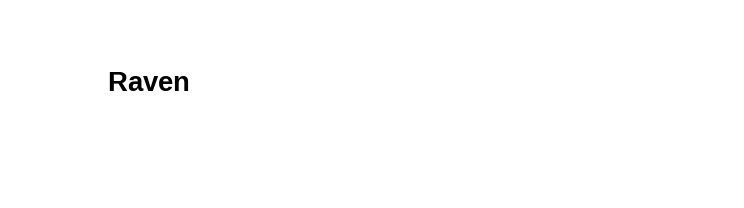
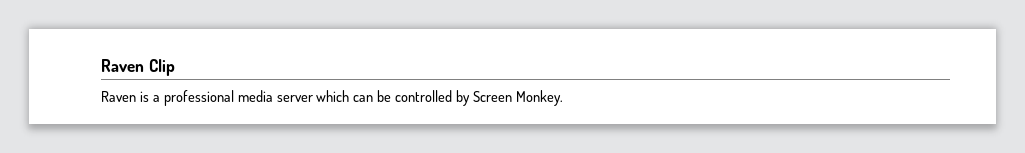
- Raven
+ Raven Clip
+ Raven is a professional media server which can be controlled by Screen Monkey.

